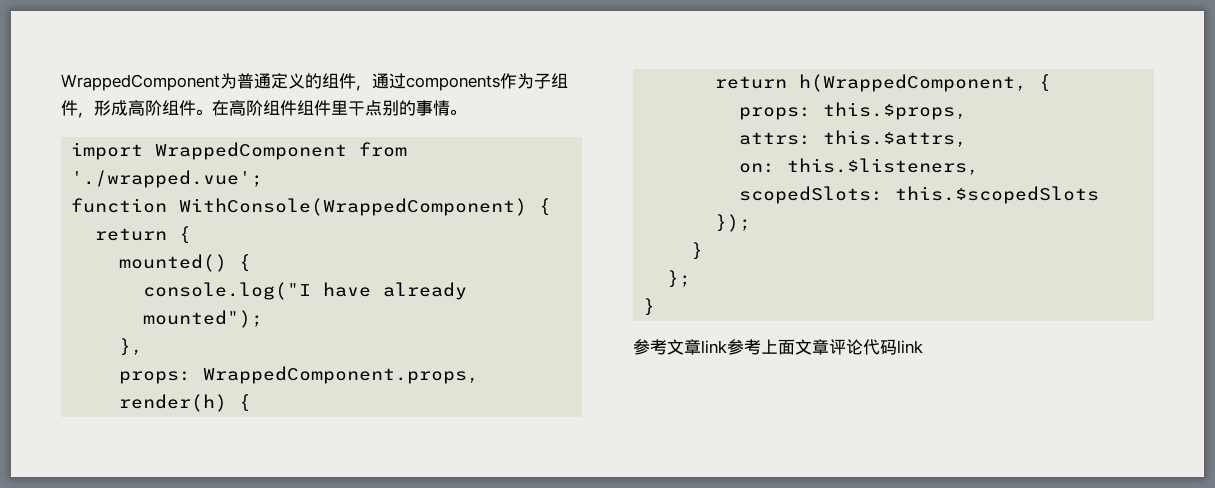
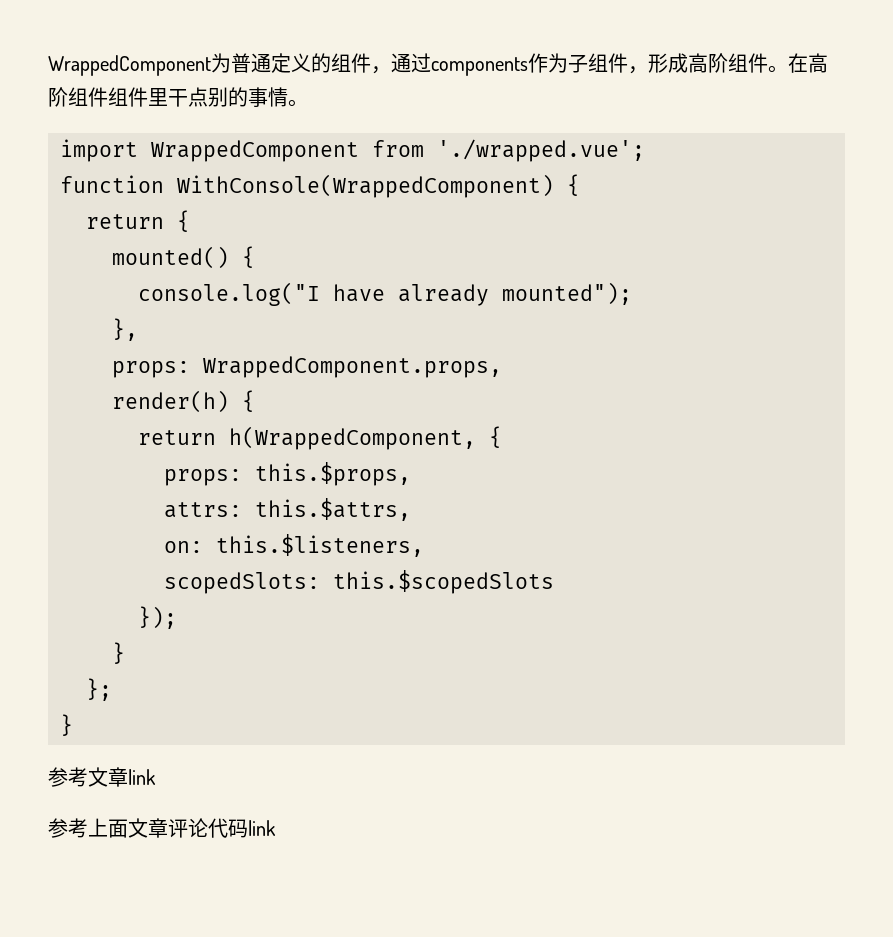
- 参考文章link参考上面文章评论代码link
+ 参考文章link
+ 参考上面文章评论代码link

